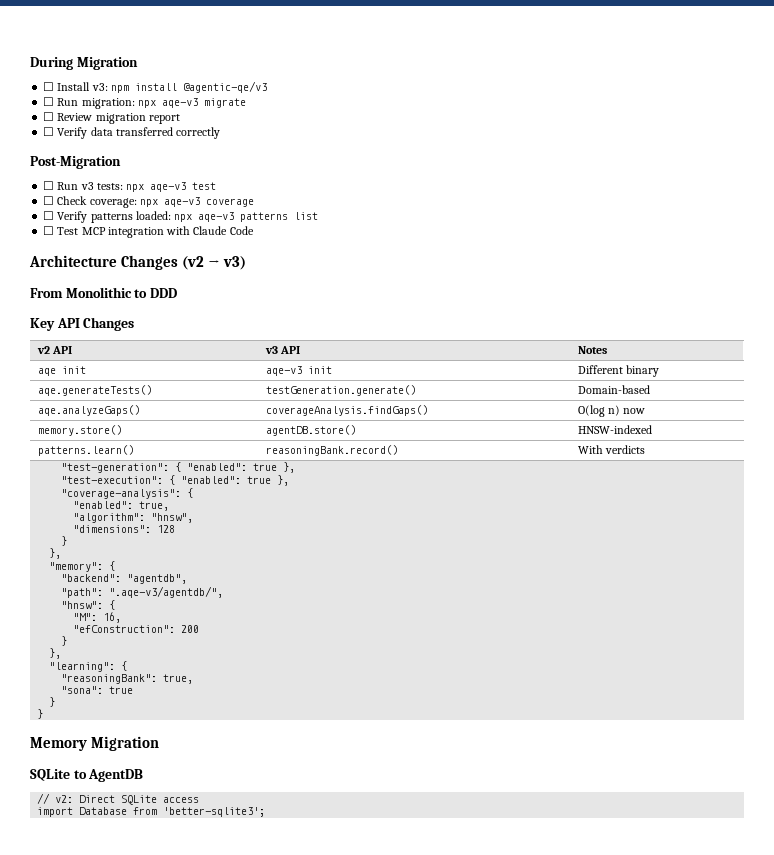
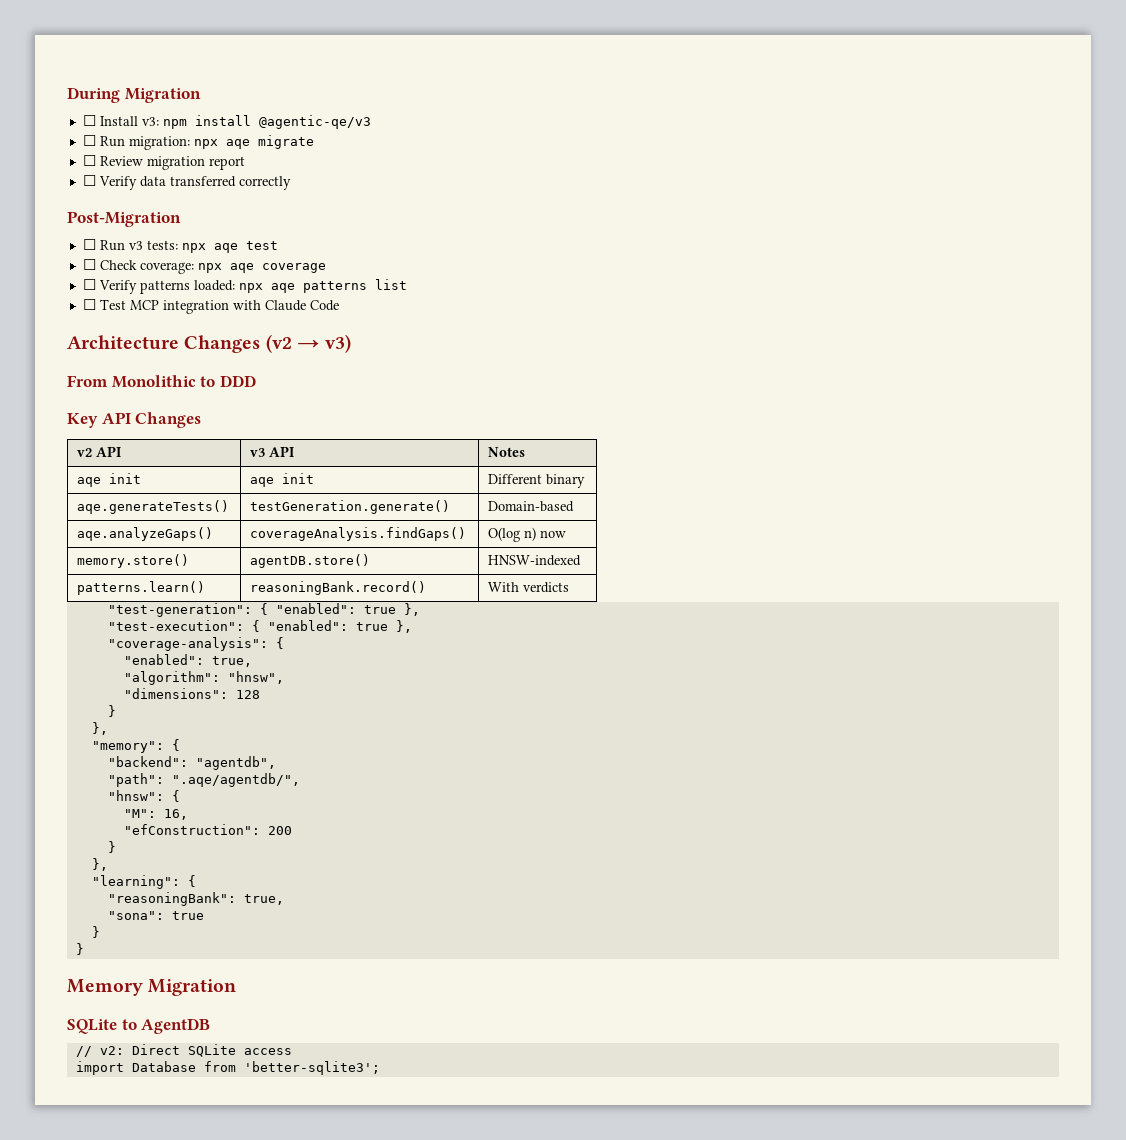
- ☐ Run migration: npx aqe-v3 migrate
+ ☐ Run migration: npx aqe migrate
- ☐ Run v3 tests: npx aqe-v3 test
+ ☐ Run v3 tests: npx aqe test
- ☐ Check coverage: npx aqe-v3 coverage
+ ☐ Check coverage: npx aqe coverage
- ☐ Verify patterns loaded: npx aqe-v3 patterns list
+ ☐ Verify patterns loaded: npx aqe patterns list
- aqe init | aqe-v3 init | Different binary
+ aqe init | aqe init | Different binary
- "path": ".aqe-v3/agentdb/",
+ "path": ".aqe/agentdb/",

